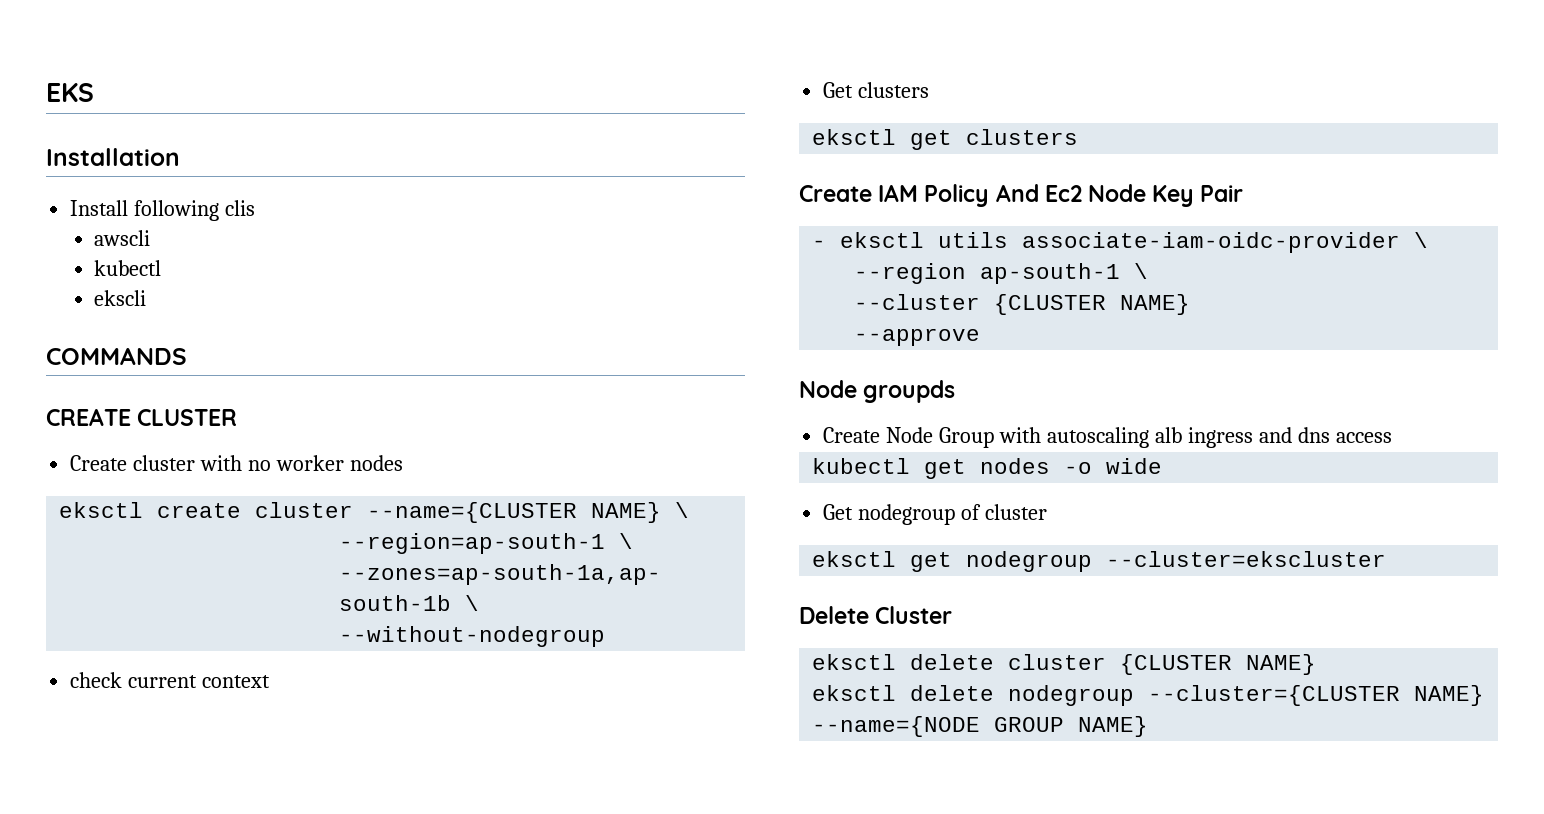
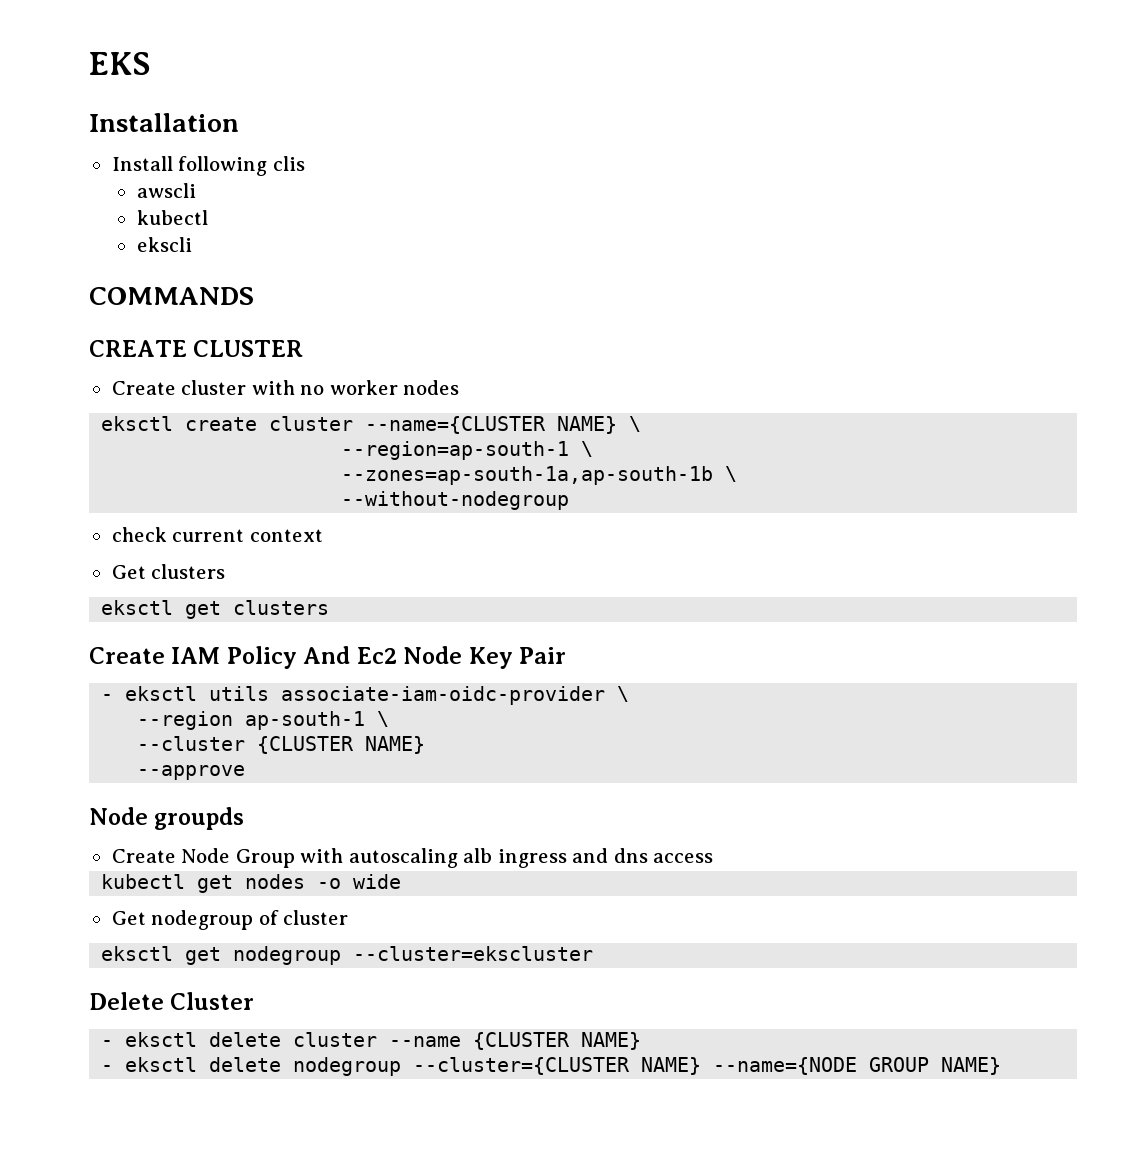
- eksctl delete cluster {CLUSTER NAME}
- eksctl delete nodegroup --cluster={CLUSTER NAME} --name={NODE GROUP NAME}
+ - eksctl delete cluster --name {CLUSTER NAME}
+ - eksctl delete nodegroup --cluster={CLUSTER NAME} --name={NODE GROUP NAME}

